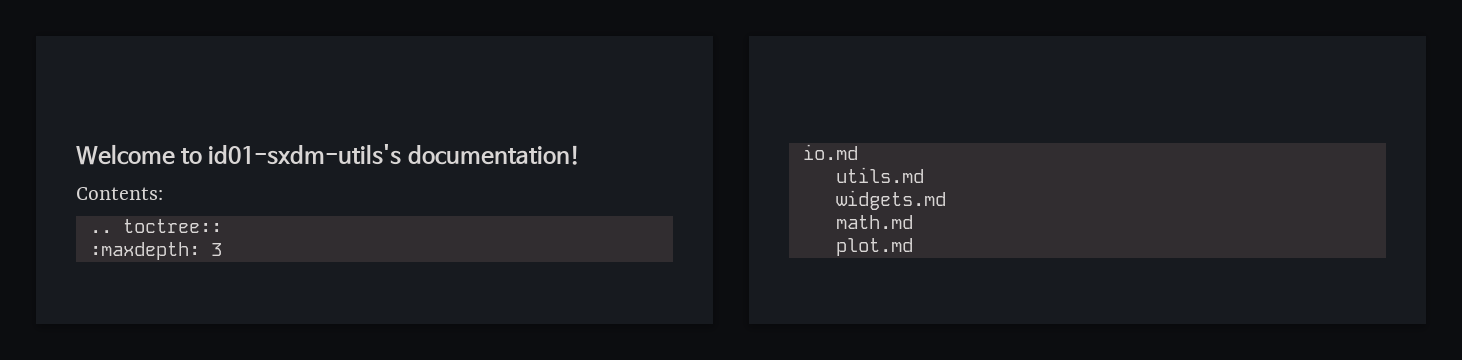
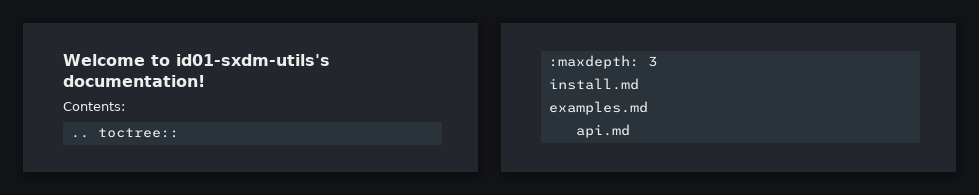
- io.md
- utils.md
- widgets.md
- math.md
- plot.md
+ install.md
+ examples.md
+ api.md

